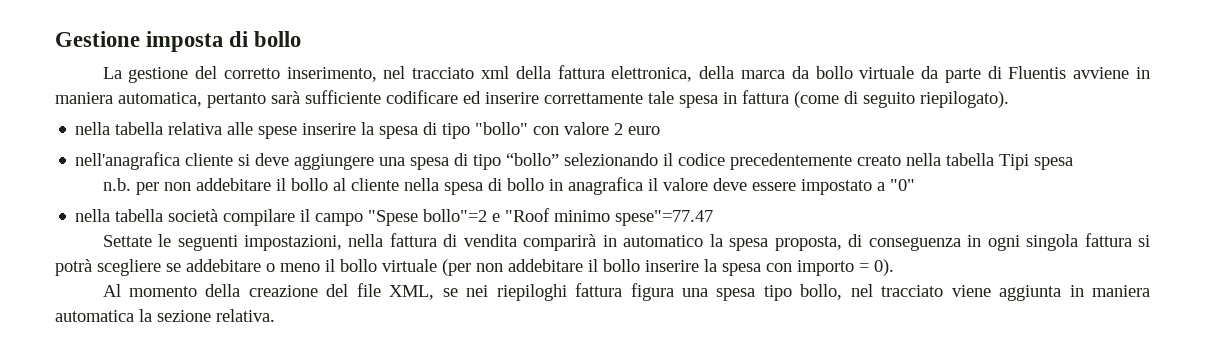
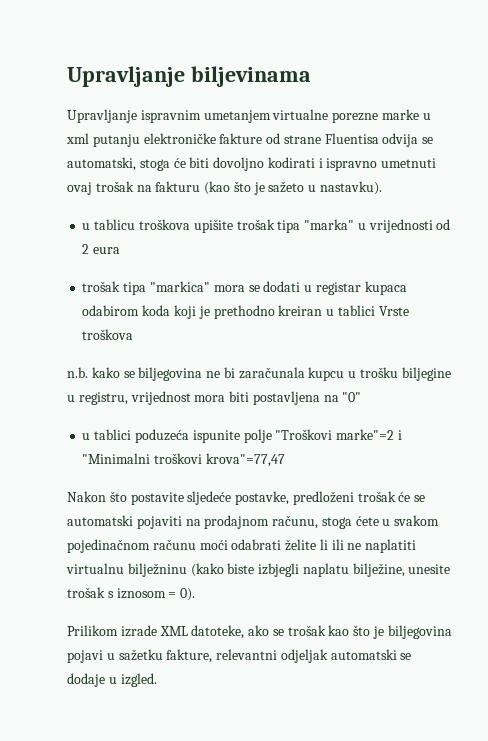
- Gestione imposta di bollo
- La gestione del corretto inserimento, nel tracciato xml della fattura elettronica, della marca da bollo virtuale da parte di Fluentis avviene in maniera automatica, pertanto sarà sufficiente codificare ed inserire correttamente tale spesa in fattura (come di seguito riepilogato).
- nella tabella relativa alle spese inserire la spesa di tipo "bollo" con valore 2 euro
- nell'anagrafica cliente si deve aggiungere una spesa di tipo “bollo” selezionando il codice precedentemente creato nella tabella Tipi spesa
- n.b. per non addebitare il bollo al cliente nella spesa di bollo in anagrafica il valore deve essere impostato a "0"
- nella tabella società compilare il campo "Spese bollo"=2 e "Roof minimo spese"=77.47
- Settate le seguenti impostazioni, nella fattura di vendita comparirà in automatico la spesa proposta, di conseguenza in ogni singola fattura si potrà scegliere se addebitare o meno il bollo virtuale (per non addebitare il bollo inserire la spesa con importo = 0).
- Al momento della creazione del file XML, se nei riepiloghi fattura figura una spesa tipo bollo, nel tracciato viene aggiunta in maniera automatica la sezione relativa.
+ Upravljanje biljevinama
+ Upravljanje ispravnim umetanjem virtualne porezne marke u xml putanju elektroničke fakture od strane Fluentisa odvija se automatski, stoga će biti dovoljno kodirati i ispravno umetnuti ovaj trošak na fakturu (kao što je sažeto u nastavku).
+ u tablicu troškova upišite trošak tipa "marka" u vrijednosti od 2 eura
+ trošak tipa "markica" mora se dodati u registar kupaca odabirom koda koji je prethodno kreiran u tablici Vrste troškova
+ n.b. kako se biljegovina ne bi zaračunala kupcu u trošku biljegine u registru, vrijednost mora biti postavljena na "0"
+ u tablici poduzeća ispunite polje "Troškovi marke"=2 i "Minimalni troškovi krova"=77,47
+ Nakon što postavite sljedeće postavke, predloženi trošak će se automatski pojaviti na prodajnom računu, stoga ćete u svakom pojedinačnom računu moći odabrati želite li ili ne naplatiti virtualnu bilježninu (kako biste izbjegli naplatu bilježine, unesite trošak s iznosom = 0).
+ Prilikom izrade XML datoteke, ako se trošak kao što je biljegovina pojavi u sažetku fakture, relevantni odjeljak automatski se dodaje u izgled.

